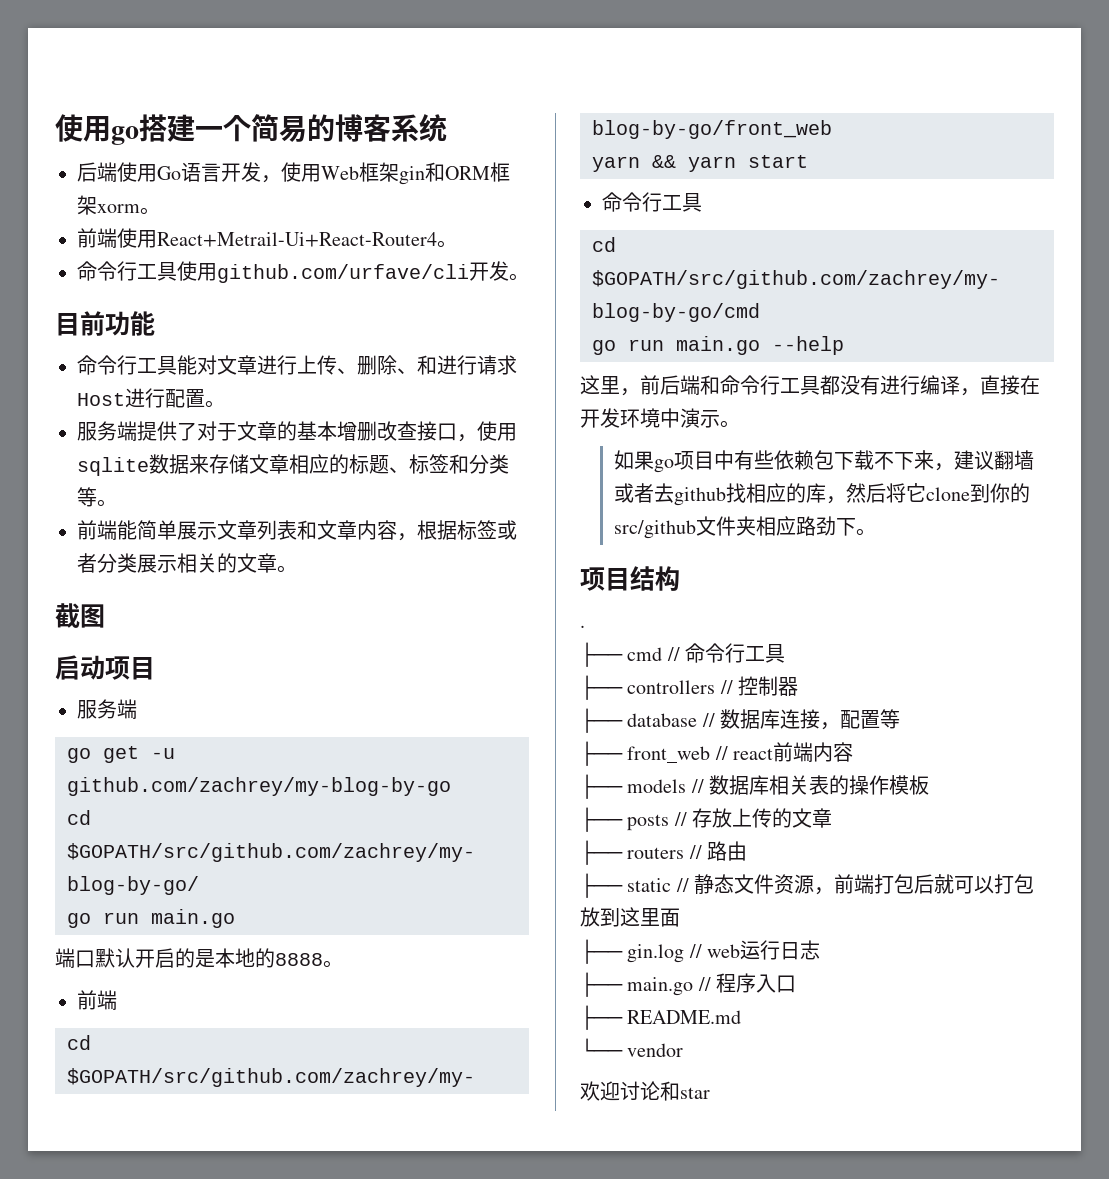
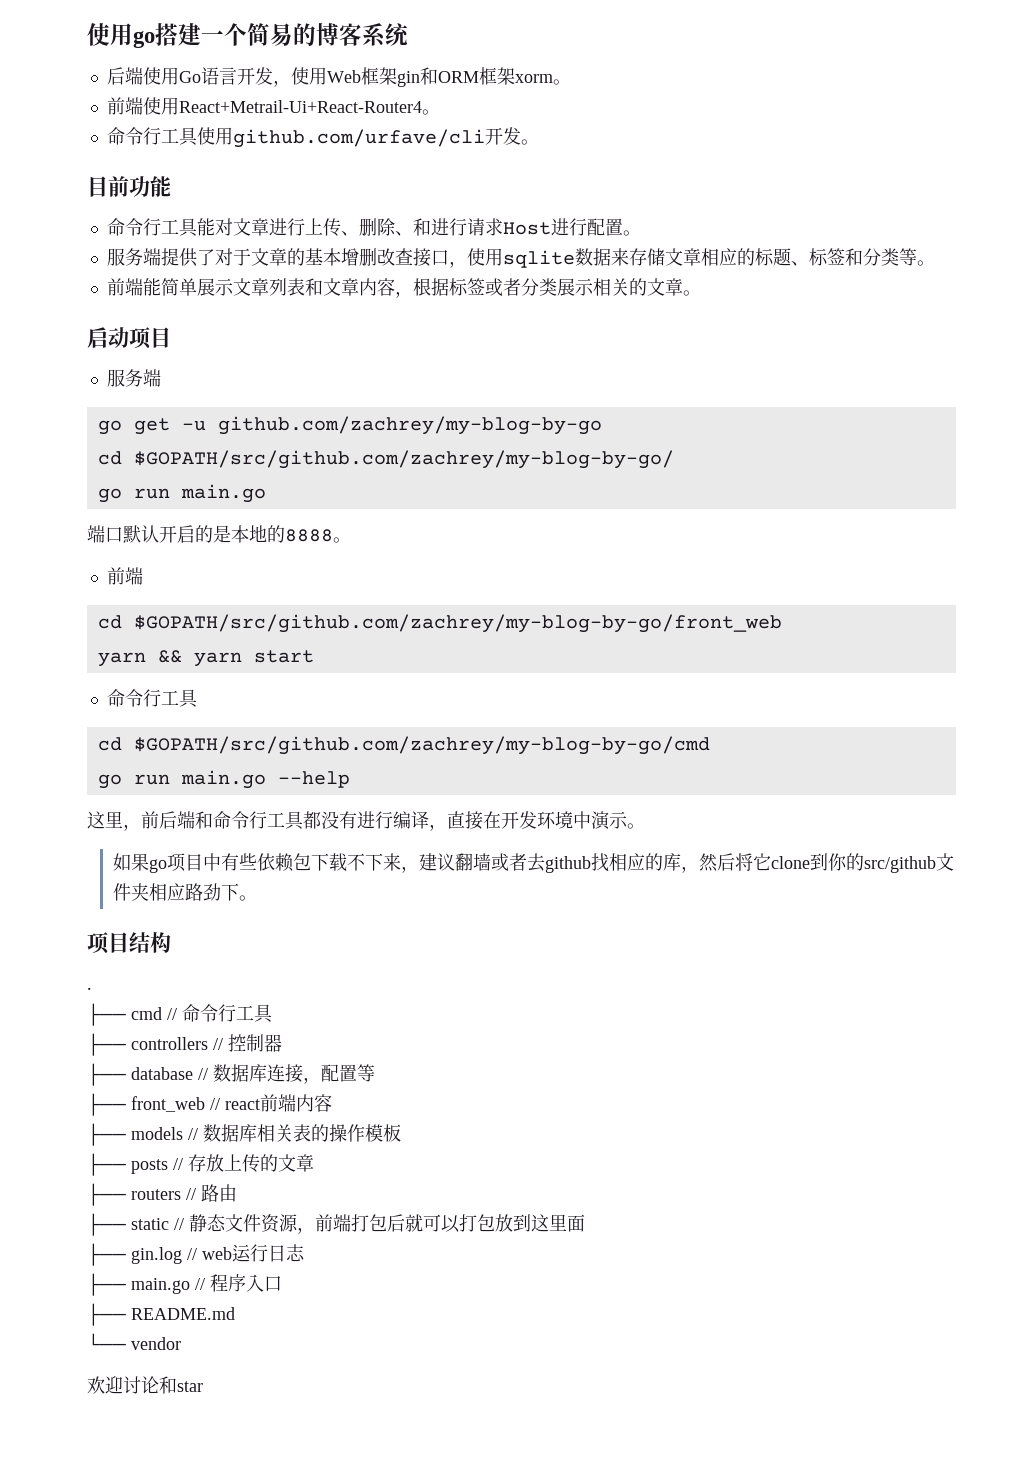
- 截图

